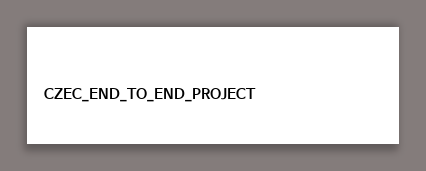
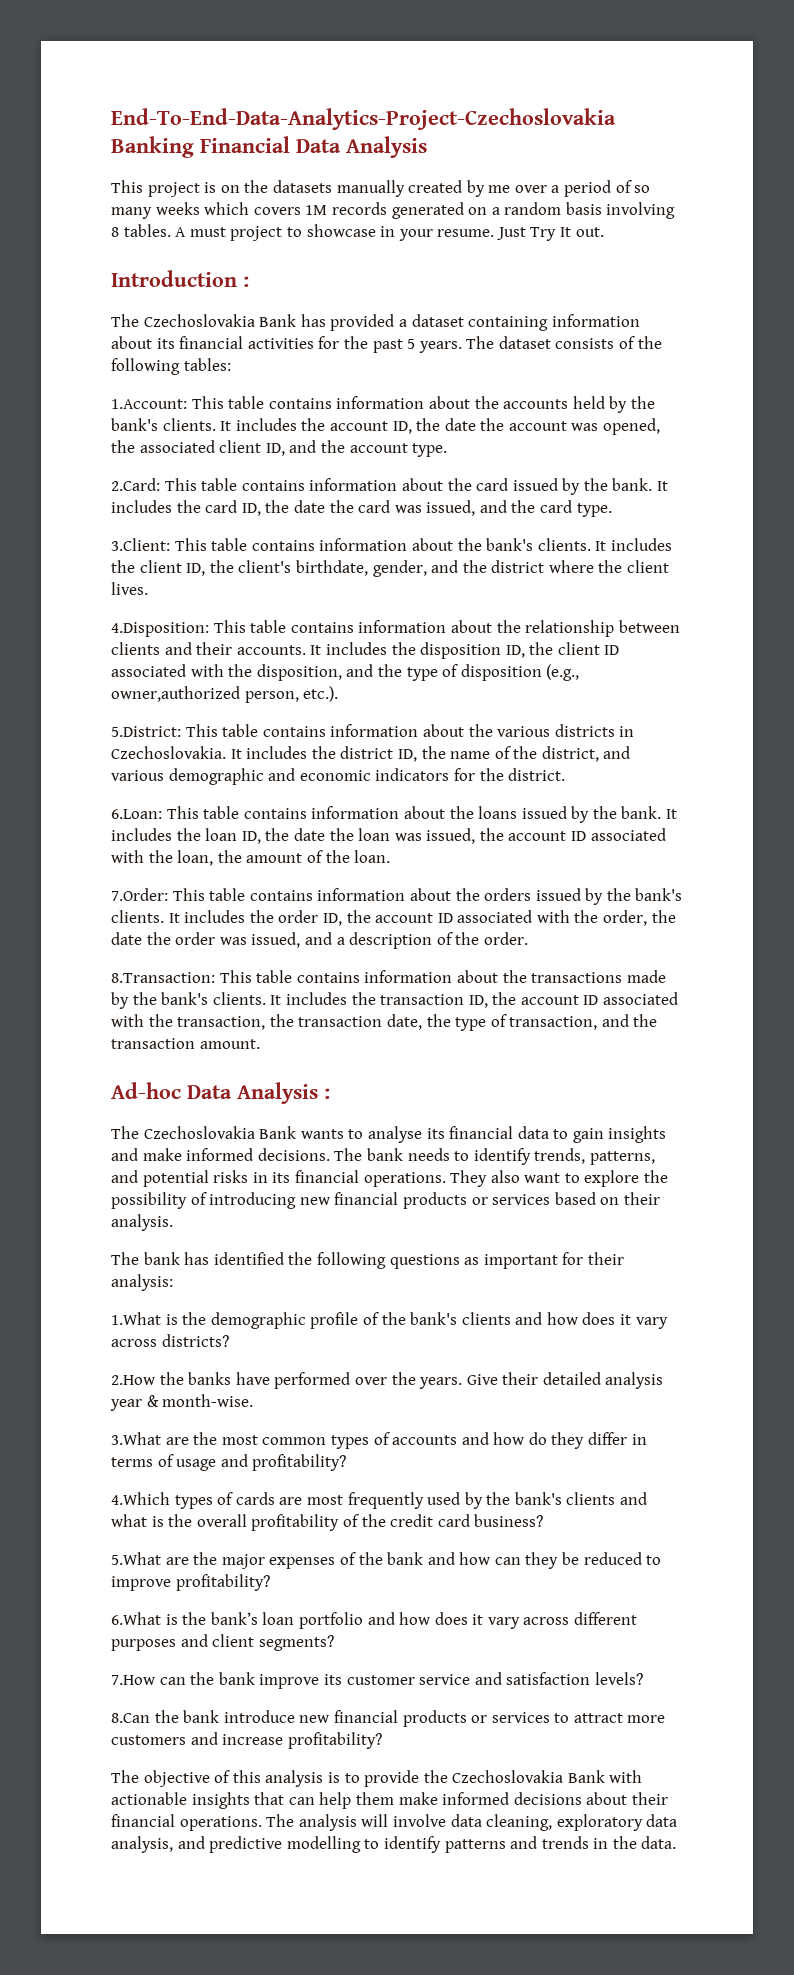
- CZEC_END_TO_END_PROJECT
+ End-To-End-Data-Analytics-Project-Czechoslovakia Banking Financial Data Analysis
+ This project is on the datasets manually created by me over a period of so many weeks which covers 1M records generated on a random basis involving 8 tables. A must project to showcase in your resume. Just Try It out.
+ Introduction :
+ The Czechoslovakia Bank has provided a dataset containing information about its financial activities for the past 5 years. The dataset consists of the following tables:
+ 1.Account: This table contains information about the accounts held by the bank's clients. It includes the account ID, the date the account was opened, the associated client ID, and the account type.
+ 2.Card: This table contains information about the card issued by the bank. It includes the card ID, the date the card was issued, and the card type.
+ 3.Client: This table contains information about the bank's clients. It includes the client ID, the client's birthdate, gender, and the district where the client lives.
+ 4.Disposition: This table contains information about the relationship between clients and their accounts. It includes the disposition ID, the client ID associated with the disposition, and the type of disposition (e.g., owner,authorized person, etc.).
+ 5.District: This table contains information about the various districts in Czechoslovakia. It includes the district ID, the name of the district, and various demographic and economic indicators for the district.
+ 6.Loan: This table contains information about the loans issued by the bank. It includes the loan ID, the date the loan was issued, the account ID associated with the loan, the amount of the loan.
+ 7.Order: This table contains information about the orders issued by the bank's clients. It includes the order ID, the account ID associated with the order, the date the order was issued, and a description of the order.
+ 8.Transaction: This table contains information about the transactions made by the bank's clients. It includes the transaction ID, the account ID associated with the transaction, the transaction date, the type of transaction, and the transaction amount.
+ Ad-hoc Data Analysis :
+ The Czechoslovakia Bank wants to analyse its financial data to gain insights and make informed decisions. The bank needs to identify trends, patterns, and potential risks in its financial operations. They also want to explore the possibility of introducing new financial products or services based on their analysis.
+ The bank has identified the following questions as important for their analysis:
+ 1.What is the demographic profile of the bank's clients and how does it vary across districts?
+ 2.How the banks have performed over the years. Give their detailed analysis year & month-wise.
+ 3.What are the most common types of accounts and how do they differ in terms of usage and profitability?
+ 4.Which types of cards are most frequently used by the bank's clients and what is the overall profitability of the credit card business?
+ 5.What are the major expenses of the bank and how can they be reduced to improve profitability?
+ 6.What is the bank’s loan portfolio and how does it vary across different purposes and client segments?
+ 7.How can the bank improve its customer service and satisfaction levels?
+ 8.Can the bank introduce new financial products or services to attract more customers and increase profitability?
+ The objective of this analysis is to provide the Czechoslovakia Bank with actionable insights that can help them make informed decisions about their financial operations. The analysis will involve data cleaning, exploratory data analysis, and predictive modelling to identify patterns and trends in the data.

